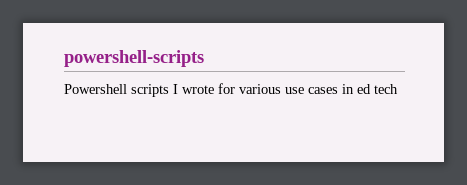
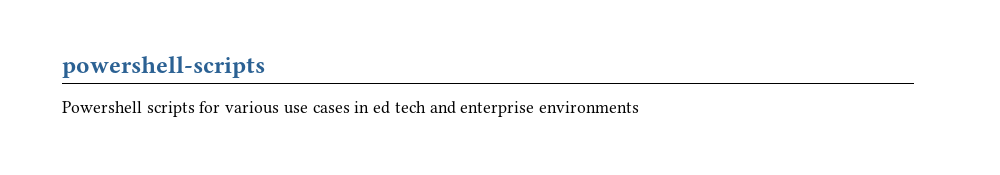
- Powershell scripts I wrote for various use cases in ed tech
+ Powershell scripts for various use cases in ed tech and enterprise environments

